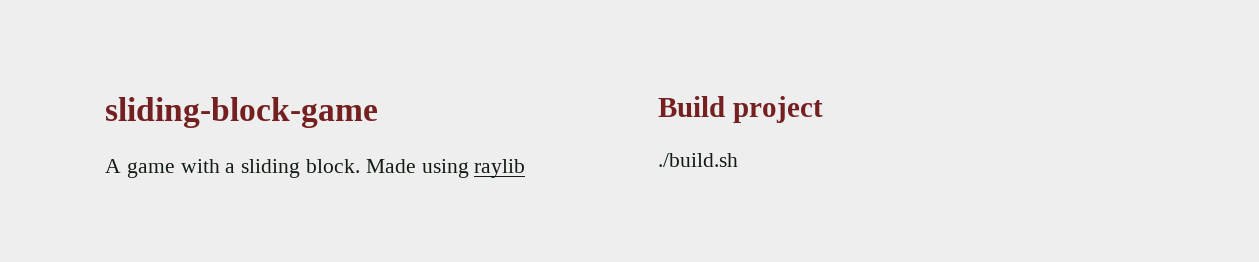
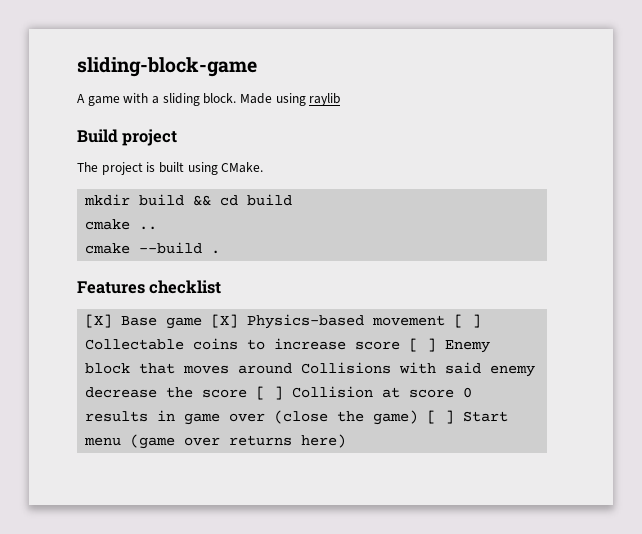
- ./build.sh
+ The project is built using CMake.
+ mkdir build && cd build
+ cmake ..
+ cmake --build .
+ Features checklist
+ [X] Base game [X] Physics-based movement [ ] Collectable coins to increase score [ ] Enemy block that moves around Collisions with said enemy decrease the score [ ] Collision at score 0 results in game over (close the game) [ ] Start menu (game over returns here)

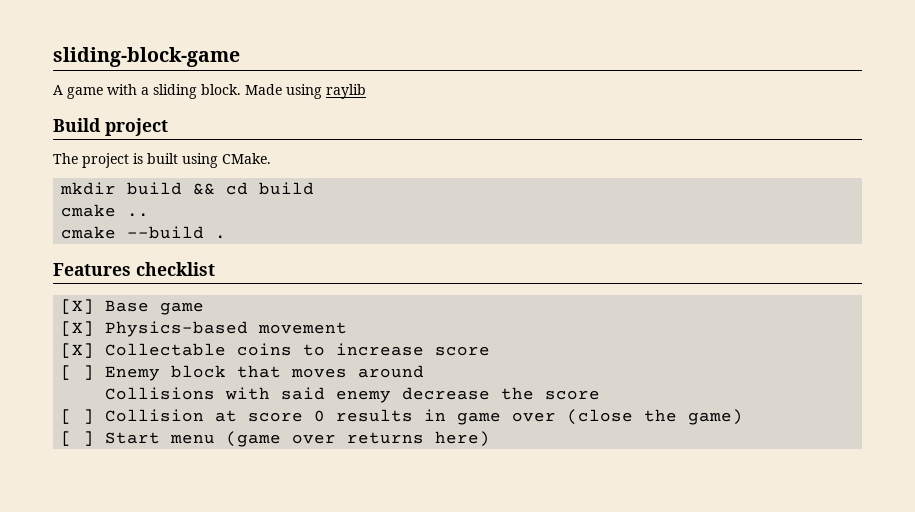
- [X] Base game [X] Physics-based movement [ ] Collectable coins to increase score [ ] Enemy block that moves around Collisions with said enemy decrease the score [ ] Collision at score 0 results in game over (close the game) [ ] Start menu (game over returns here)
+ [X] Base game
+ [X] Physics-based movement
+ [X] Collectable coins to increase score
+ [ ] Enemy block that moves around
+ Collisions with said enemy decrease the score
+ [ ] Collision at score 0 results in game over (close the game)
+ [ ] Start menu (game over returns here)

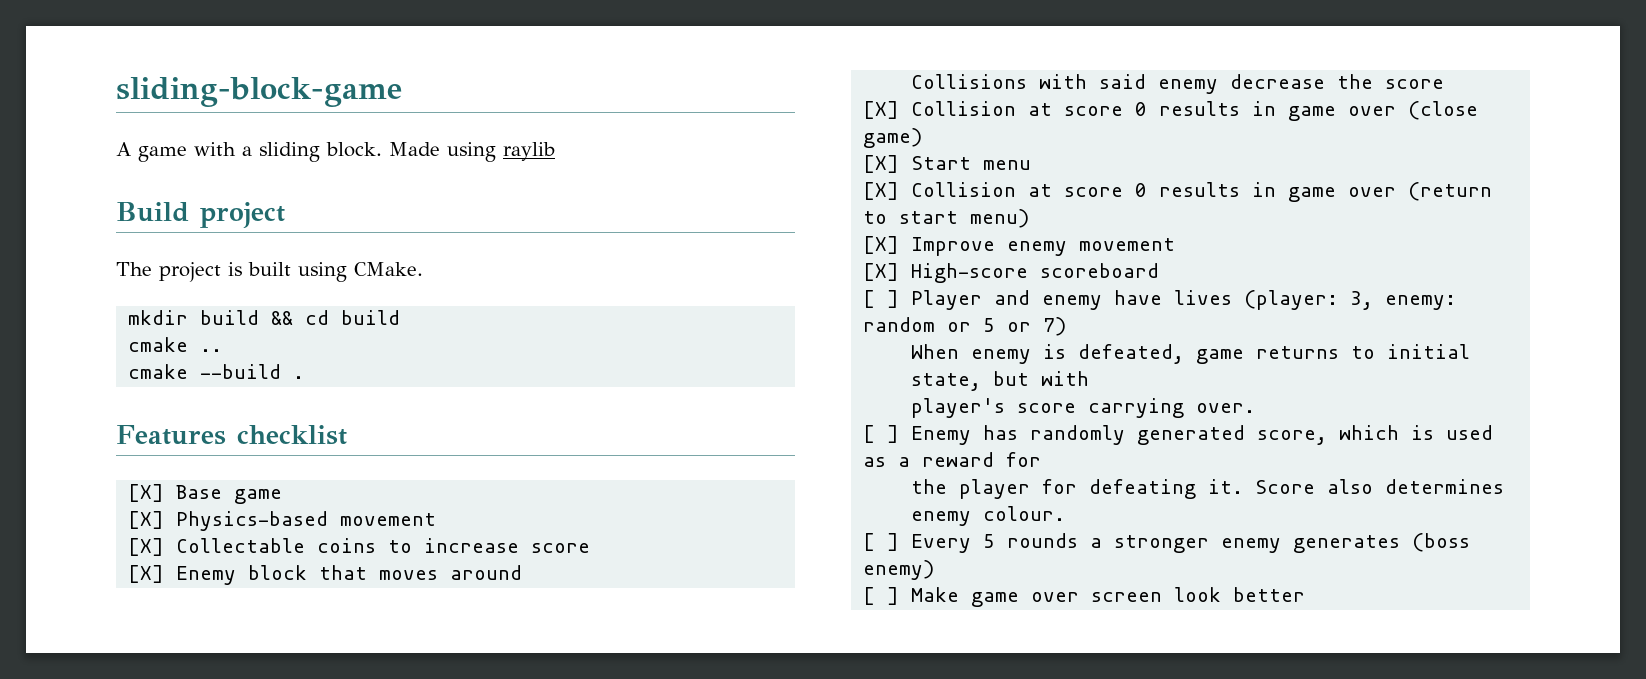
- [ ] Enemy block that moves around
+ [X] Enemy block that moves around
- [ ] Collision at score 0 results in game over (close the game)
+ [X] Collision at score 0 results in game over (close game)
- [ ] Start menu (game over returns here)
+ [X] Start menu
+ [X] Collision at score 0 results in game over (return to start menu)
+ [X] Improve enemy movement
+ [X] High-score scoreboard
+ [ ] Player and enemy have lives (player: 3, enemy: random or 5 or 7)
+ When enemy is defeated, game returns to initial state, but with
+ player's score carrying over.
+ [ ] Enemy has randomly generated score, which is used as a reward for
+ the player for defeating it. Score also determines enemy colour.
+ [ ] Every 5 rounds a stronger enemy generates (boss enemy)
+ [ ] Make game over screen look better

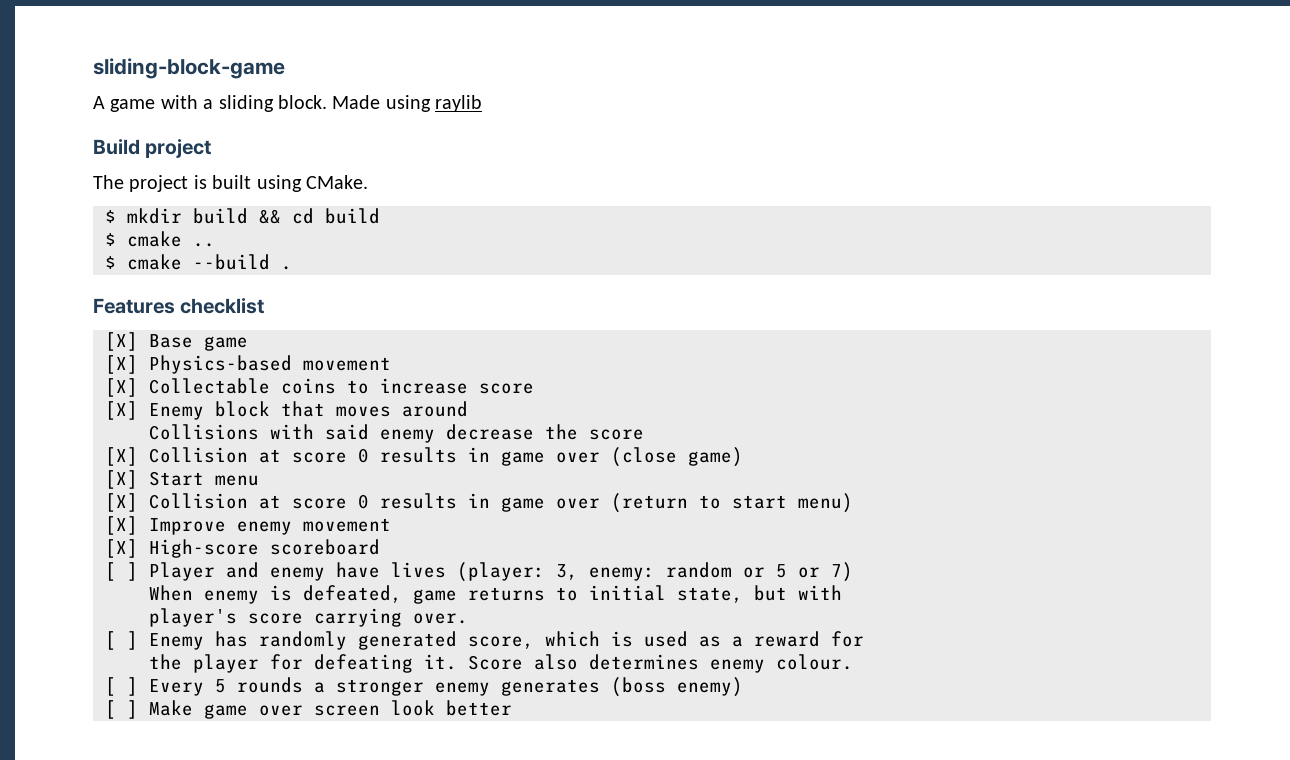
- mkdir build && cd build
+ $ mkdir build && cd build
- cmake ..
+ $ cmake ..
- cmake --build .
+ $ cmake --build .

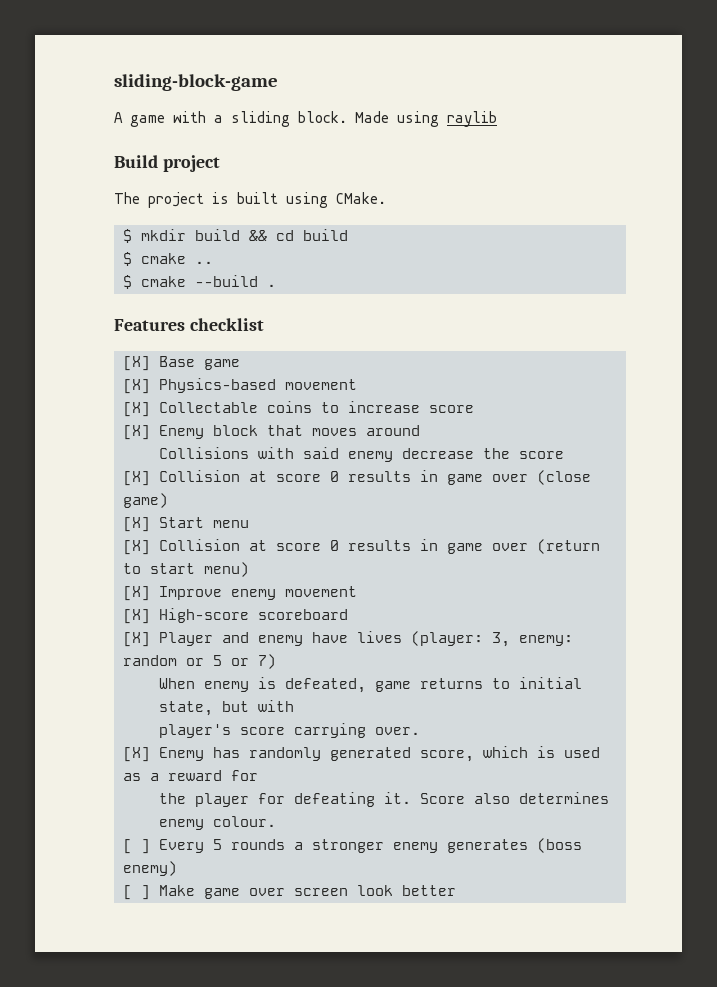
- [ ] Player and enemy have lives (player: 3, enemy: random or 5 or 7)
+ [X] Player and enemy have lives (player: 3, enemy: random or 5 or 7)
- [ ] Enemy has randomly generated score, which is used as a reward for
+ [X] Enemy has randomly generated score, which is used as a reward for

